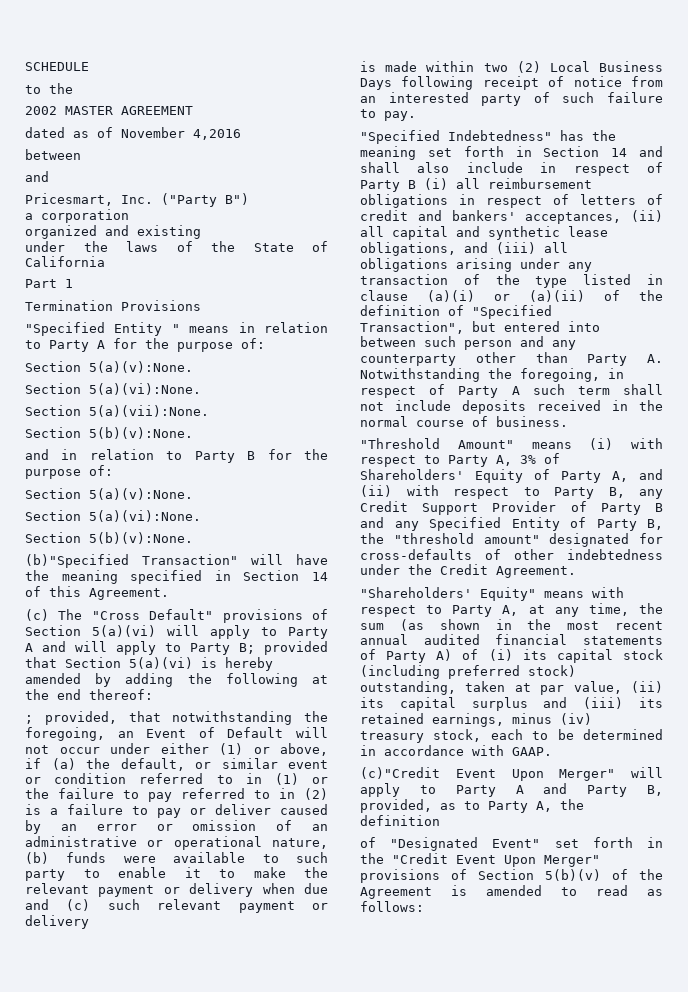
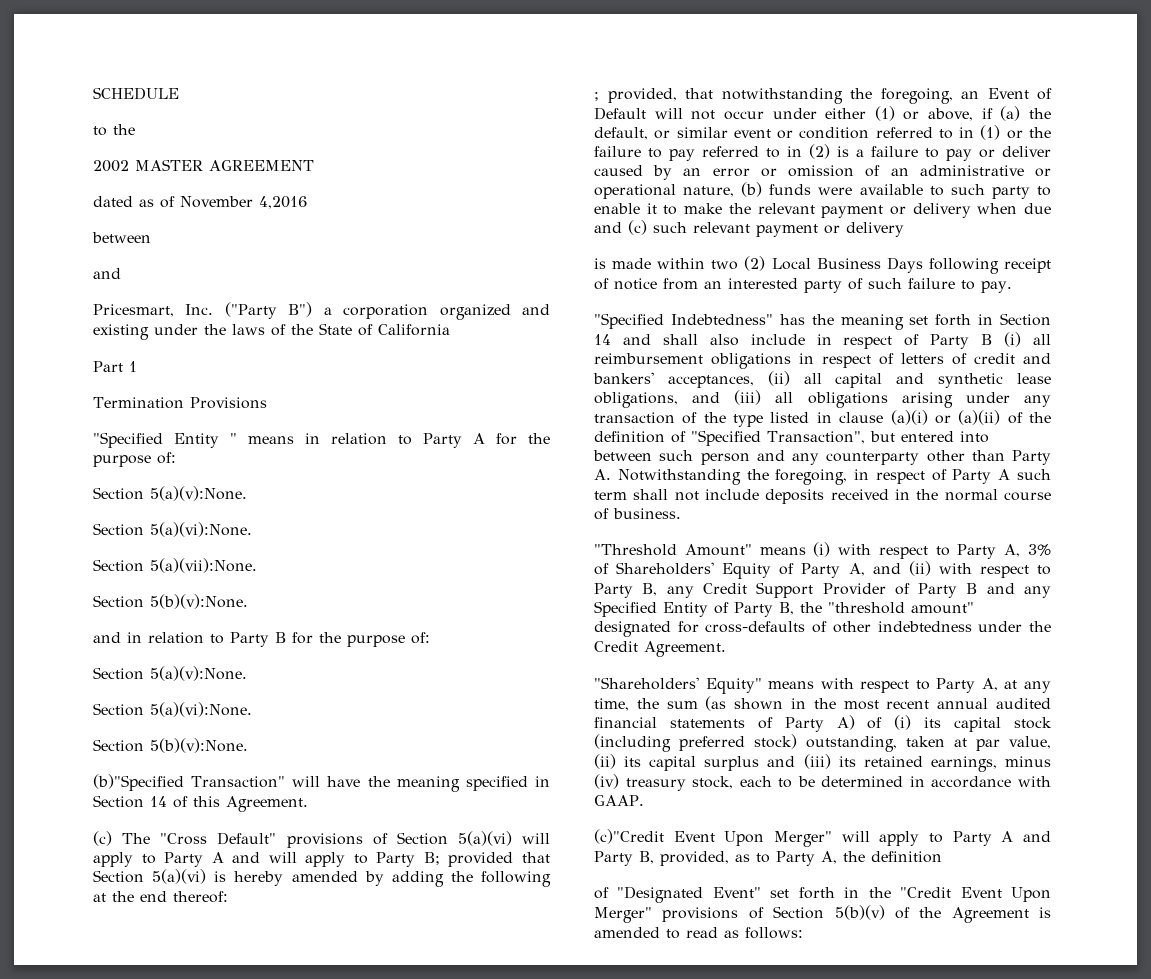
- Pricesmart, Inc. ("Party B")
- a corporation
- organized and existing
- under the laws of the State of California
+ Pricesmart, Inc. ("Party B") a corporation organized and existing under the laws of the State of California

